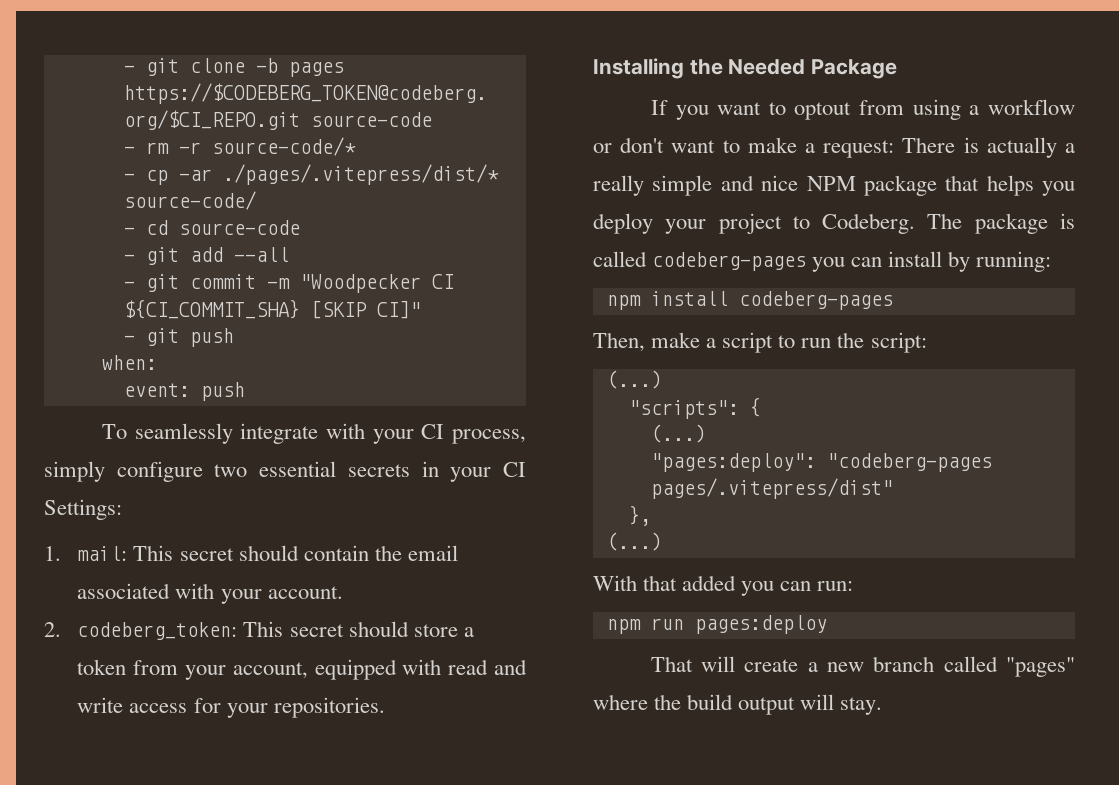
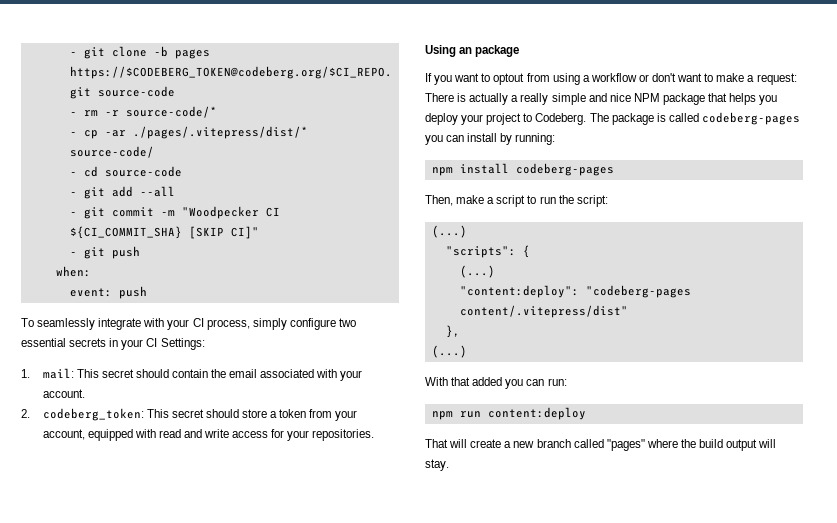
- Installing the Needed Package
+ Using an package
- "pages:deploy": "codeberg-pages pages/.vitepress/dist"
+ "content:deploy": "codeberg-pages content/.vitepress/dist"
- npm run pages:deploy
+ npm run content:deploy

